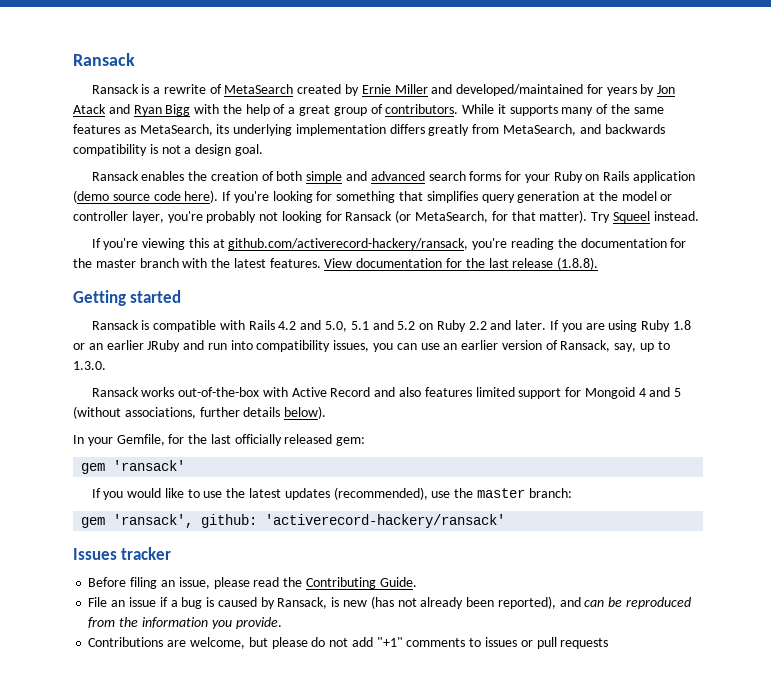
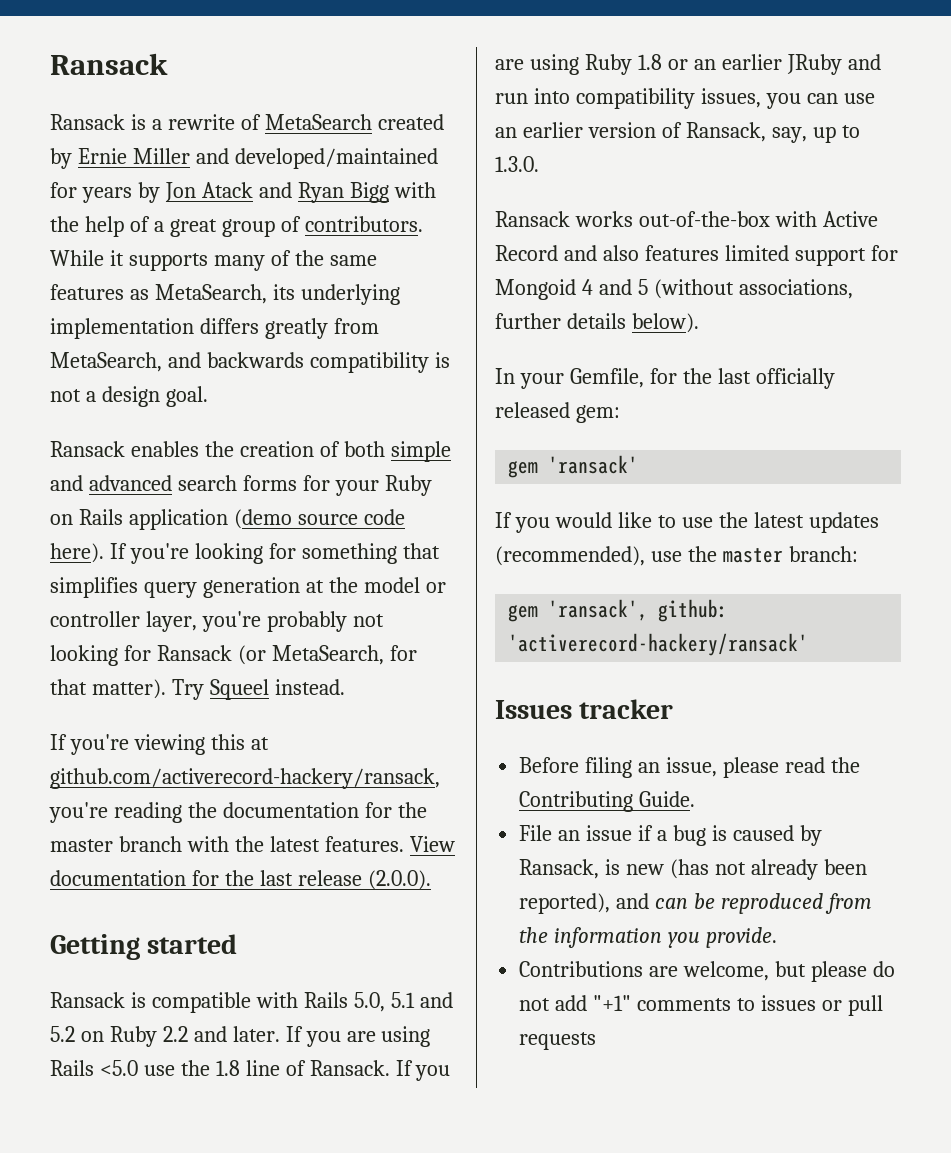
- View documentation for the last release (1.8.8).
+ View documentation for the last release (2.0.0).
- Ransack is compatible with Rails 4.2 and 5.0, 5.1 and 5.2 on Ruby 2.2 and later.
+ Ransack is compatible with Rails 5.0, 5.1 and 5.2 on Ruby 2.2 and later.
- If you are using Ruby 1.8 or an earlier JRuby and run into compatibility issues, you can use an earlier version of Ransack, say, up to 1.3.0.
+ If you are using Rails <5.0 use the 1.8 line of Ransack. If you are using Ruby 1.8 or an earlier JRuby and run into compatibility issues, you can use an earlier version of Ransack, say, up to 1.3.0.

